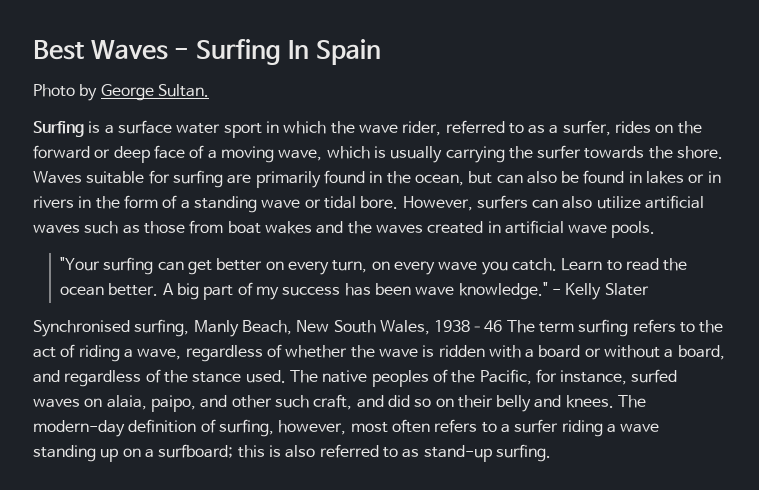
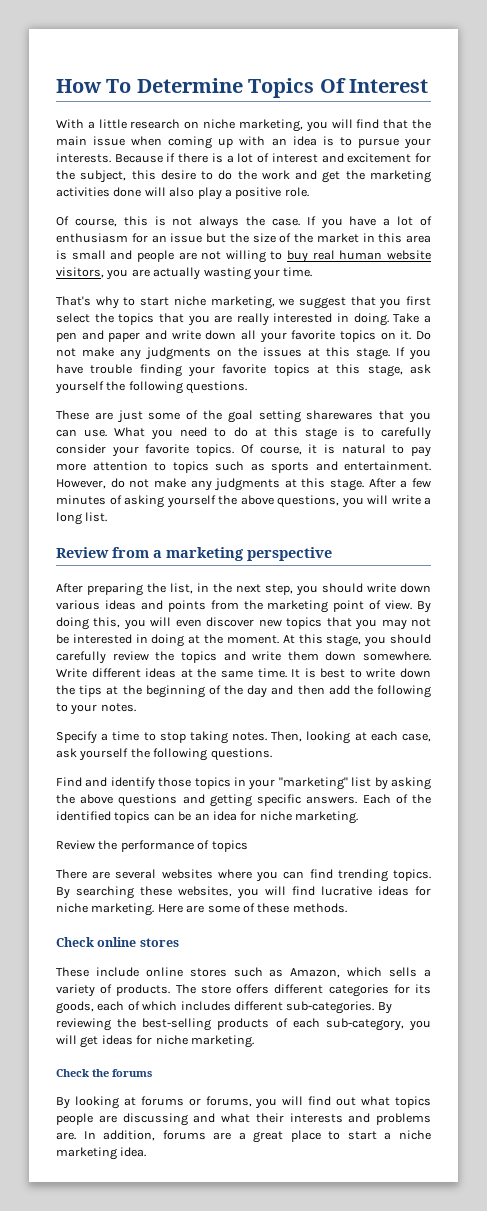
- Best Waves - Surfing In Spain
- Photo by George Sultan.
- Surfing is a surface water sport in which the wave rider, referred to as a surfer, rides on the forward or deep face of a moving wave, which is usually carrying the surfer towards the shore. Waves suitable for surfing are primarily found in the ocean, but can also be found in lakes or in rivers in the form of a standing wave or tidal bore. However, surfers can also utilize artificial waves such as those from boat wakes and the waves created in artificial wave pools.
- "Your surfing can get better on every turn, on every wave you catch. Learn to read the ocean better. A big part of my success has been wave knowledge." - Kelly Slater
- Synchronised surfing, Manly Beach, New South Wales, 1938–46 The term surfing refers to the act of riding a wave, regardless of whether the wave is ridden with a board or without a board, and regardless of the stance used. The native peoples of the Pacific, for instance, surfed waves on alaia, paipo, and other such craft, and did so on their belly and knees. The modern-day definition of surfing, however, most often refers to a surfer riding a wave standing up on a surfboard; this is also referred to as stand-up surfing.
+ How To Determine Topics Of Interest
+ With a little research on niche marketing, you will find that the main issue when coming up with an idea is to pursue your interests. Because if there is a lot of interest and excitement for the subject, this desire to do the work and get the marketing activities done will also play a positive role.
+ Of course, this is not always the case. If you have a lot of enthusiasm for an issue but the size of the market in this area is small and people are not willing to buy real human website visitors, you are actually wasting your time.
+ That's why to start niche marketing, we suggest that you first select the topics that you are really interested in doing. Take a pen and paper and write down all your favorite topics on it. Do not make any judgments on the issues at this stage. If you have trouble finding your favorite topics at this stage, ask yourself the following questions.
+ These are just some of the goal setting sharewares that you can use. What you need to do at this stage is to carefully consider your favorite topics. Of course, it is natural to pay more attention to topics such as sports and entertainment. However, do not make any judgments at this stage. After a few minutes of asking yourself the above questions, you will write a long list.
+ Review from a marketing perspective
+ After preparing the list, in the next step, you should write down various ideas and points from the marketing point of view. By doing this, you will even discover new topics that you may not be interested in doing at the moment. At this stage, you should carefully review the topics and write them down somewhere. Write different ideas at the same time. It is best to write down the tips at the beginning of the day and then add the following to your notes.
+ Specify a time to stop taking notes. Then, looking at each case, ask yourself the following questions.
+ Find and identify those topics in your "marketing" list by asking the above questions and getting specific answers. Each of the identified topics can be an idea for niche marketing.
+ Review the performance of topics
+ There are several websites where you can find trending topics. By searching these websites, you will find lucrative ideas for niche marketing. Here are some of these methods.
+ Check online stores
+ These include online stores such as Amazon, which sells a variety of products. The store offers different categories for its goods, each of which includes different sub-categories. By reviewing the best-selling products of each sub-category, you will get ideas for niche marketing.
+ Check the forums
+ By looking at forums or forums, you will find out what topics people are discussing and what their interests and problems are. In addition, forums are a great place to start a niche marketing idea.

